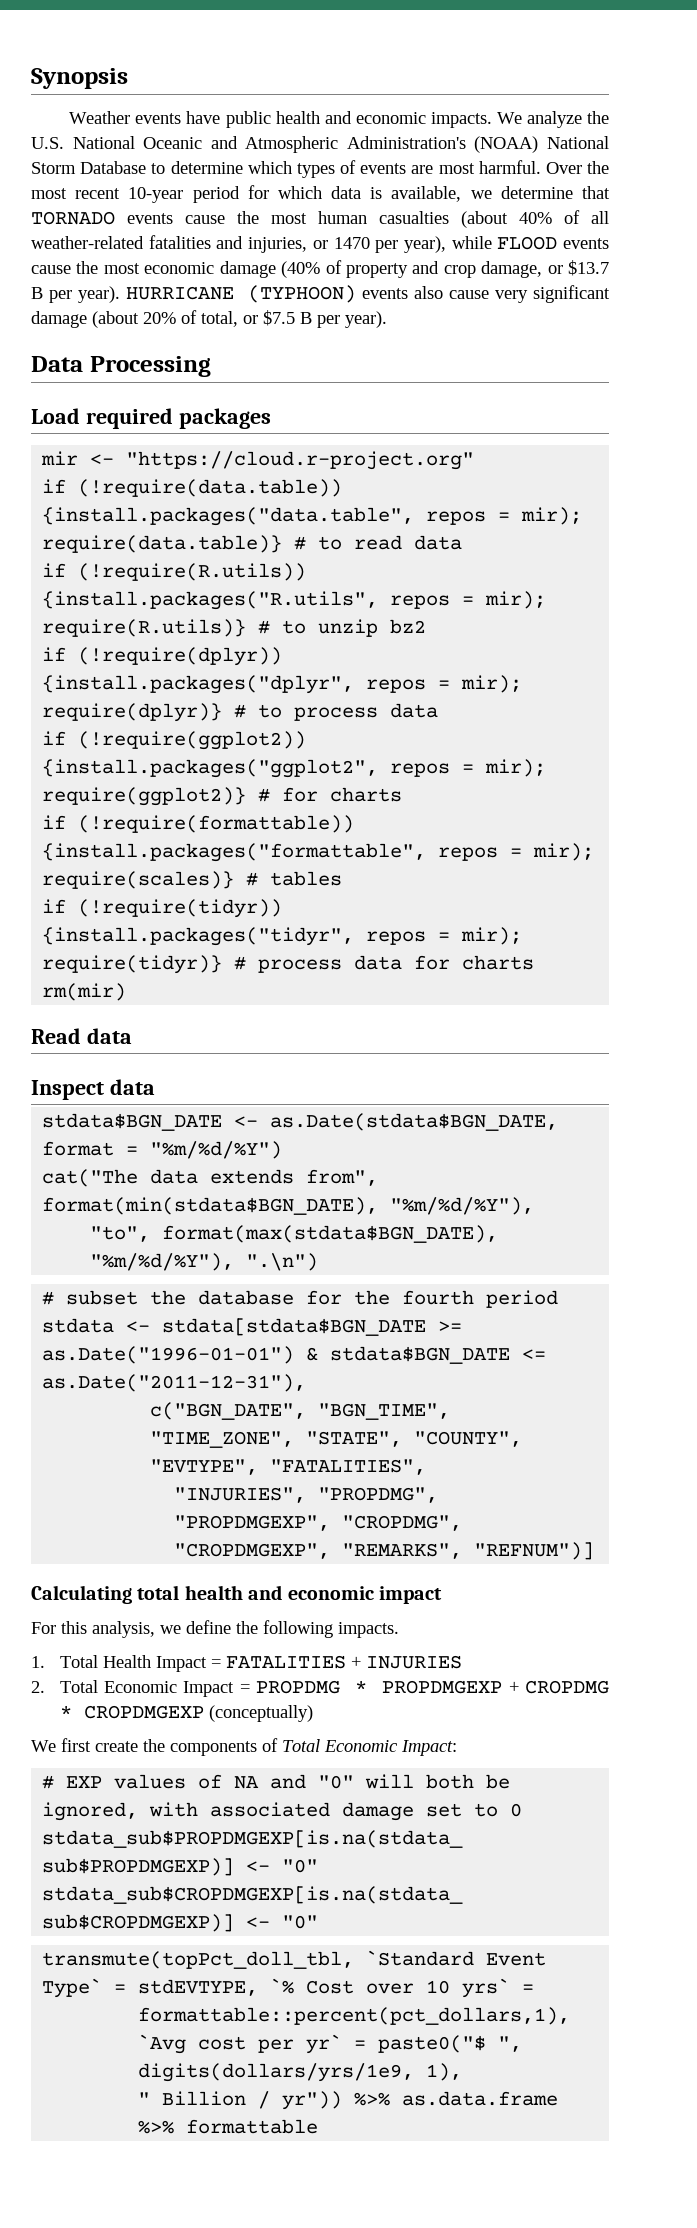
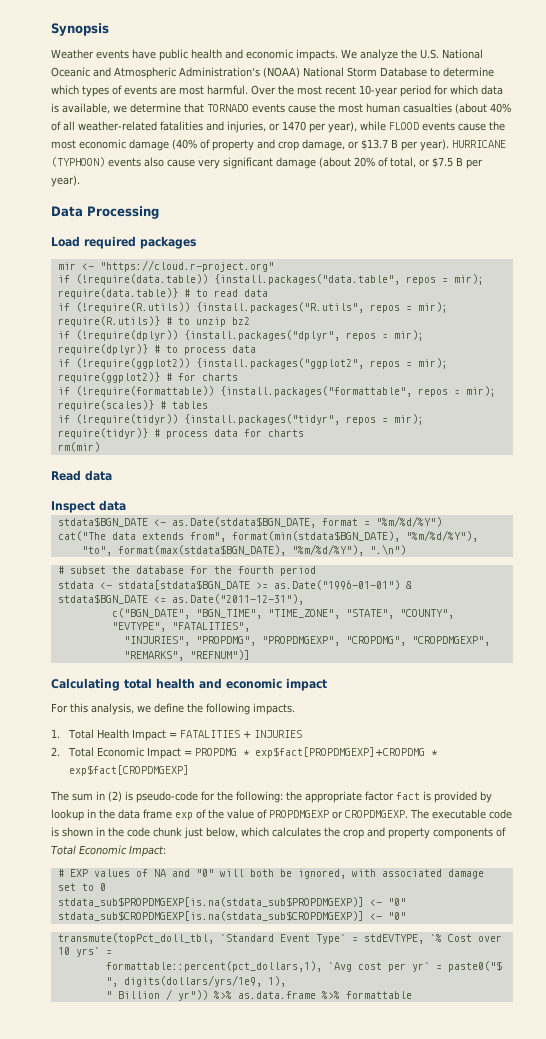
- 2. Total Economic Impact = PROPDMG * PROPDMGEXP + CROPDMG * CROPDMGEXP (conceptually)
- We first create the components of Total Economic Impact:
+ 2. Total Economic Impact = PROPDMG * exp$fact[PROPDMGEXP]+CROPDMG * exp$fact[CROPDMGEXP]
+ The sum in (2) is pseudo-code for the following: the appropriate factor fact is provided by lookup in the data frame exp of the value of PROPDMGEXP or CROPDMGEXP. The executable code is shown in the code chunk just below, which calculates the crop and property components of Total Economic Impact:

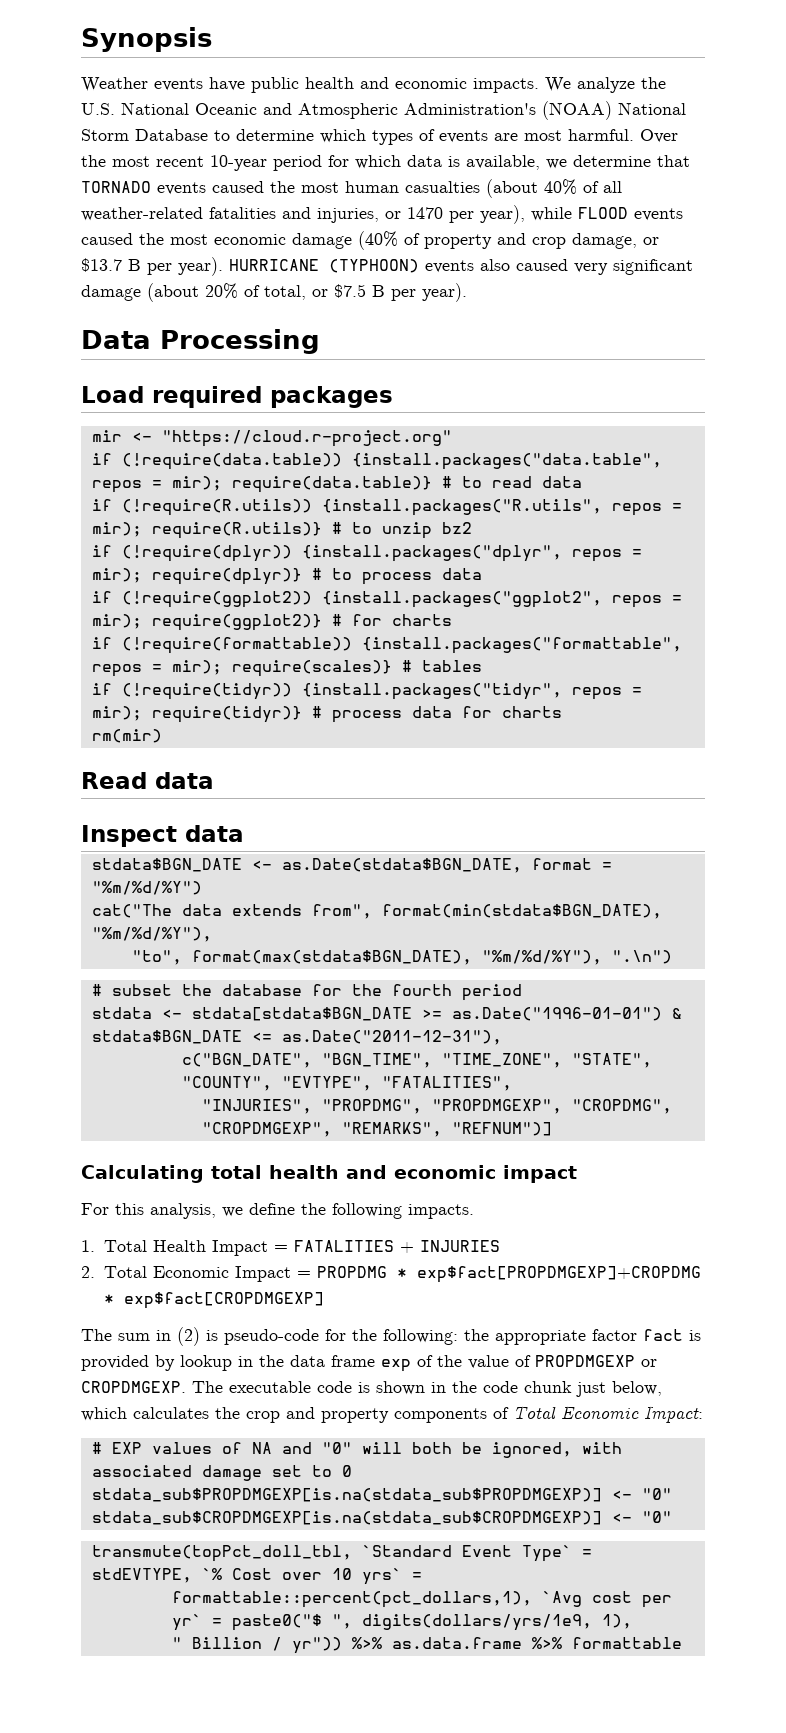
- Over the most recent 10-year period for which data is available, we determine that TORNADO events cause the most human casualties (about 40% of all weather-related fatalities and injuries, or 1470 per year), while FLOOD events cause the most economic damage (40% of property and crop damage, or $13.7 B per year).
+ Over the most recent 10-year period for which data is available, we determine that TORNADO events caused the most human casualties (about 40% of all weather-related fatalities and injuries, or 1470 per year), while FLOOD events caused the most economic damage (40% of property and crop damage, or $13.7 B per year).
- HURRICANE (TYPHOON) events also cause very significant damage (about 20% of total, or $7.5 B per year).
+ HURRICANE (TYPHOON) events also caused very significant damage (about 20% of total, or $7.5 B per year).

